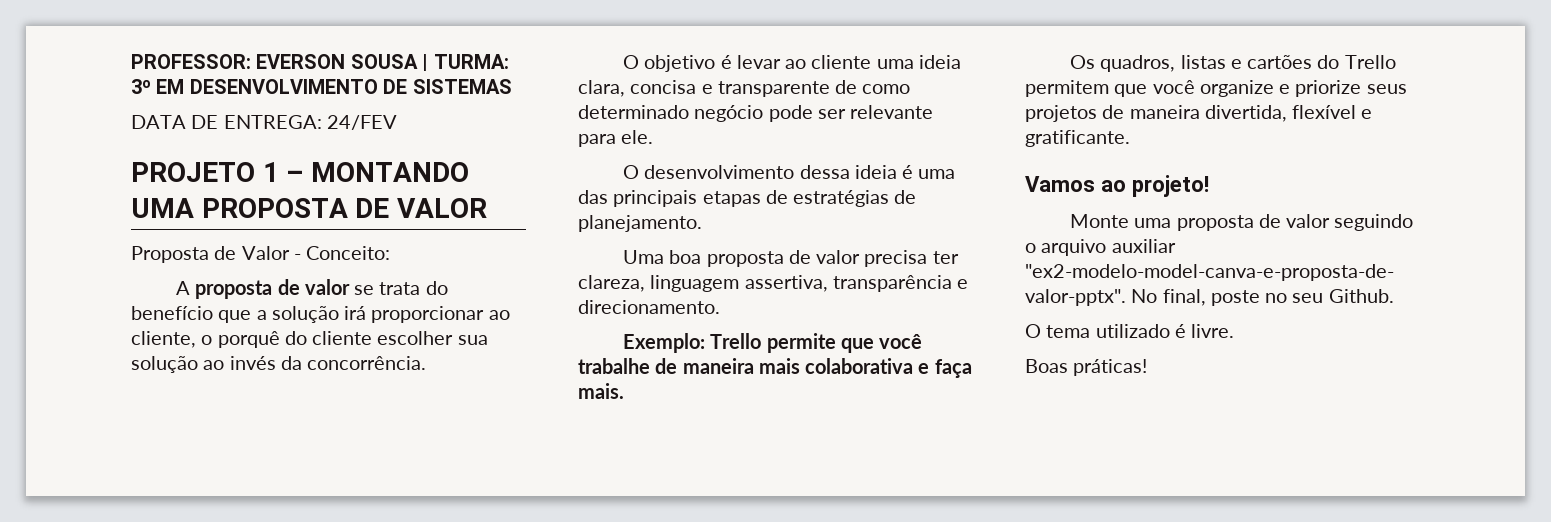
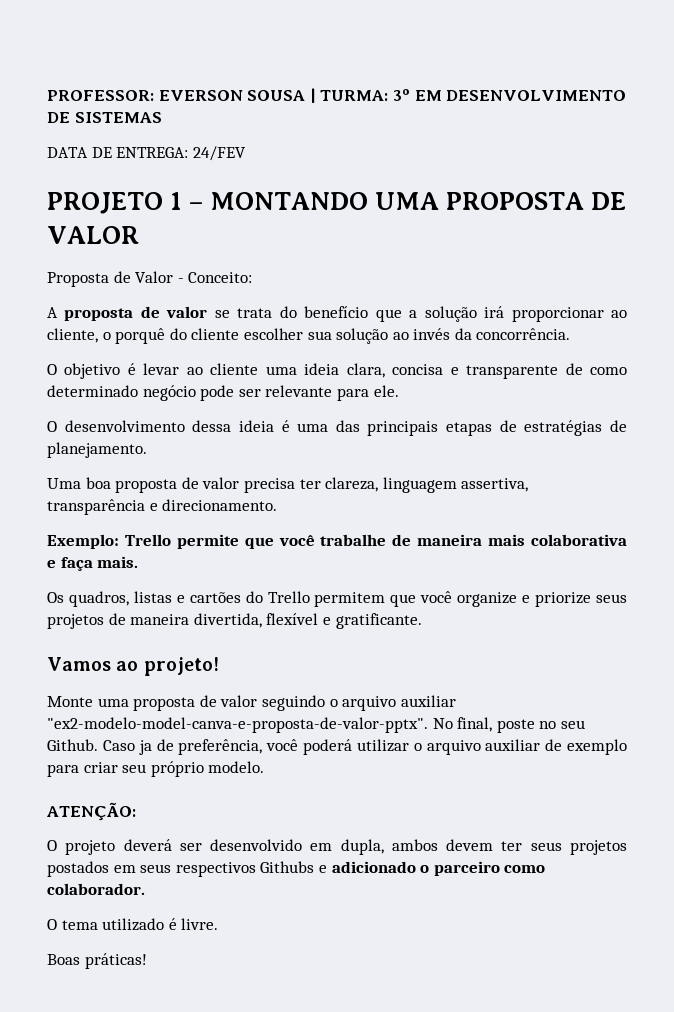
+ Caso ja de preferência, você poderá utilizar o arquivo auxiliar de exemplo para criar seu próprio modelo.
+ ATENÇÃO:
+ O projeto deverá ser desenvolvido em dupla, ambos devem ter seus projetos postados em seus respectivos Githubs e adicionado o parceiro como colaborador.

